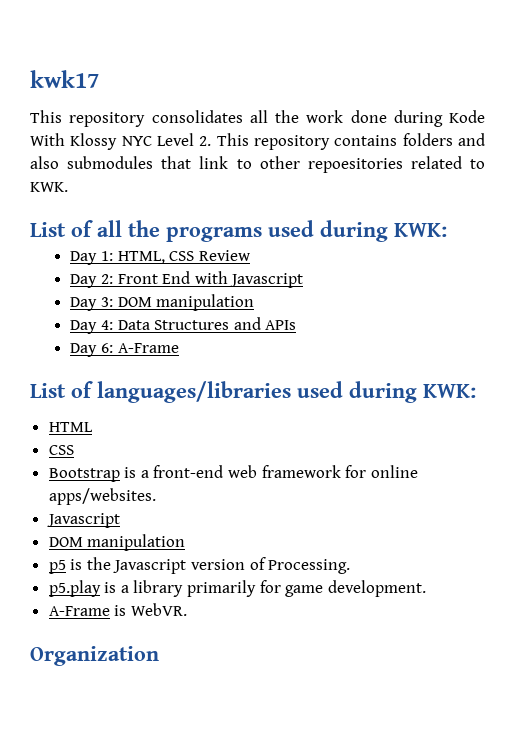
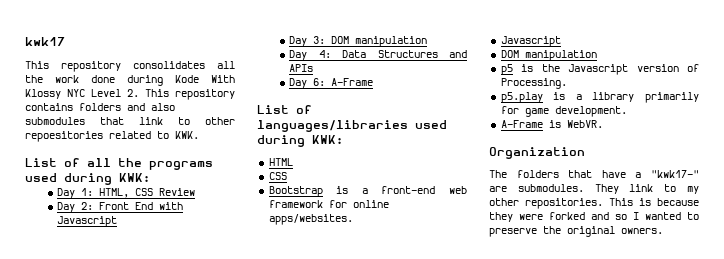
+ The folders that have a "kwk17-" are submodules. They link to my other repositories. This is because they were forked and so I wanted to preserve the original owners.

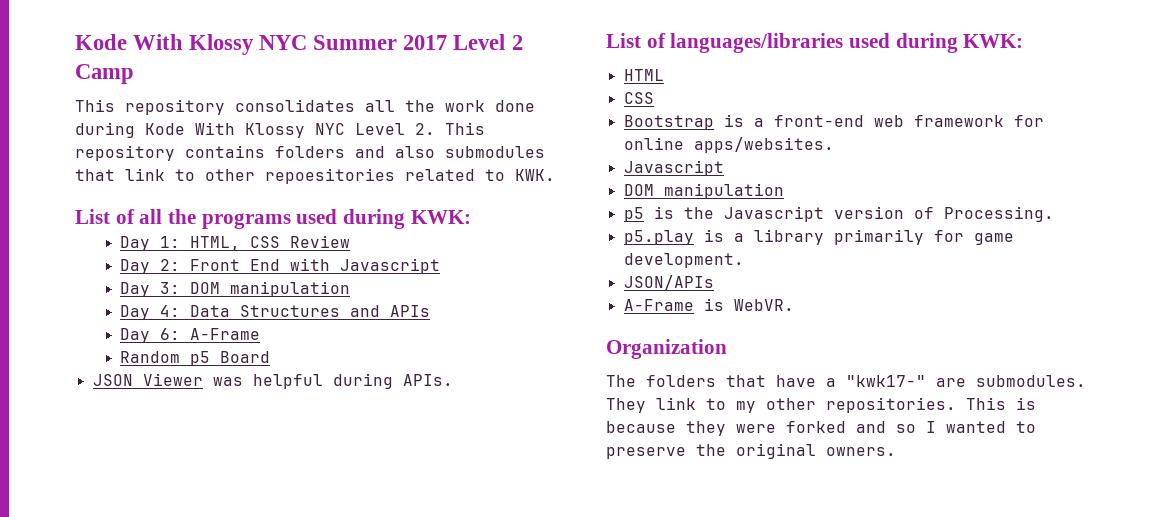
- kwk17
+ Kode With Klossy NYC Summer 2017 Level 2 Camp
+ Random p5 Board
+ JSON Viewer was helpful during APIs.
+ JSON/APIs

